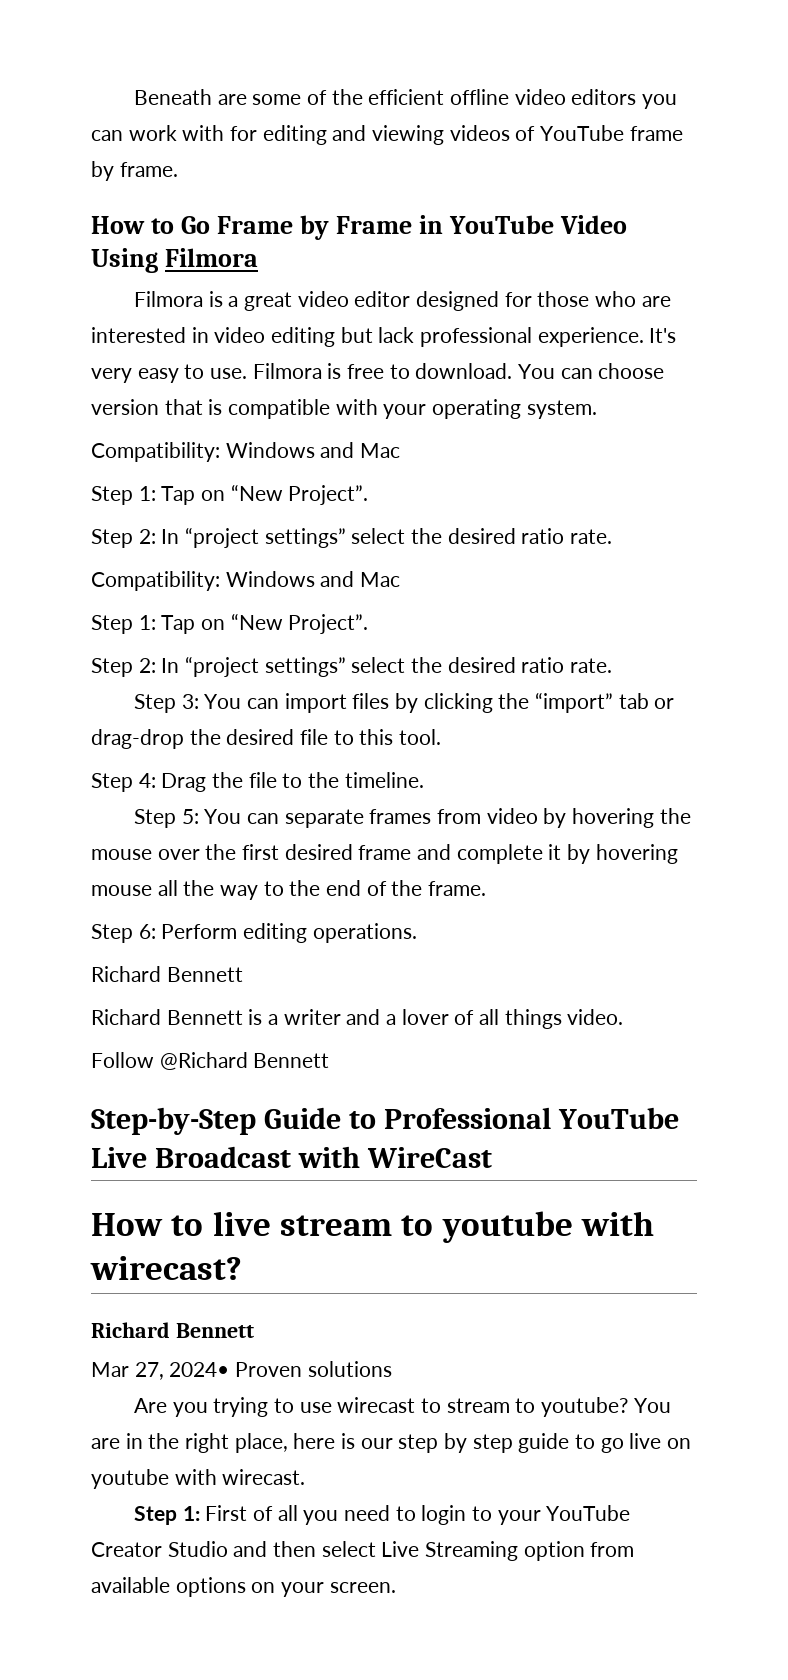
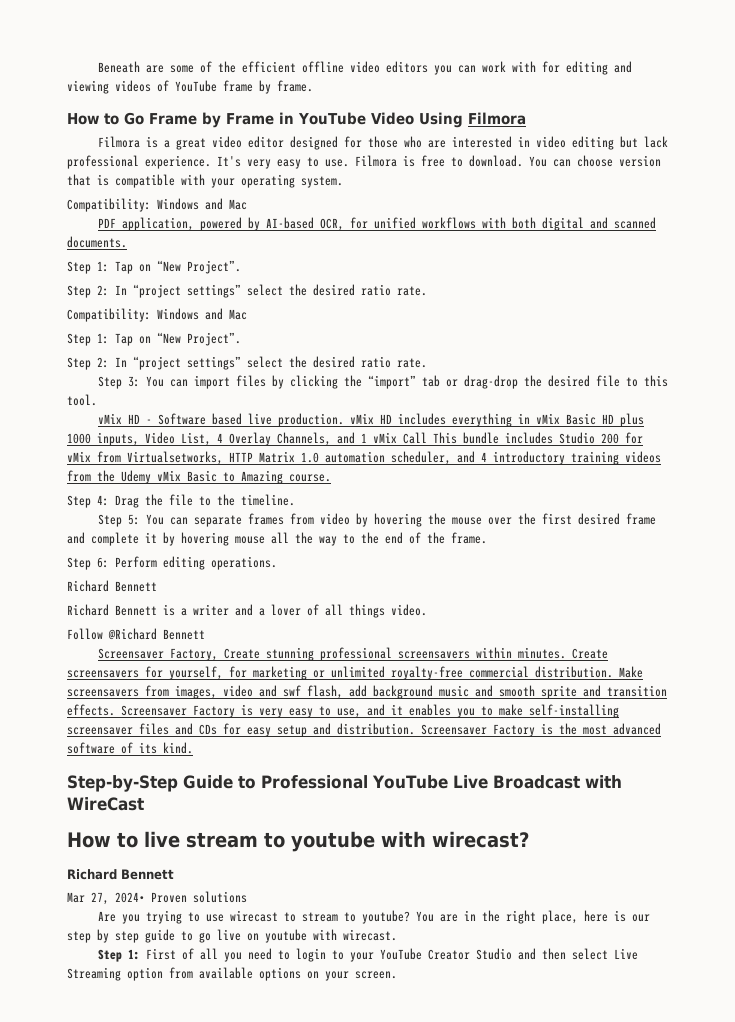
+ PDF application, powered by AI-based OCR, for unified workflows with both digital and scanned documents.
+ vMix HD - Software based live production. vMix HD includes everything in vMix Basic HD plus 1000 inputs, Video List, 4 Overlay Channels, and 1 vMix Call This bundle includes Studio 200 for vMix from Virtualsetworks, HTTP Matrix 1.0 automation scheduler, and 4 introductory training videos from the Udemy vMix Basic to Amazing course.
+ Screensaver Factory, Create stunning professional screensavers within minutes. Create screensavers for yourself, for marketing or unlimited royalty-free commercial distribution. Make screensavers from images, video and swf flash, add background music and smooth sprite and transition effects. Screensaver Factory is very easy to use, and it enables you to make self-installing screensaver files and CDs for easy setup and distribution. Screensaver Factory is the most advanced software of its kind.

